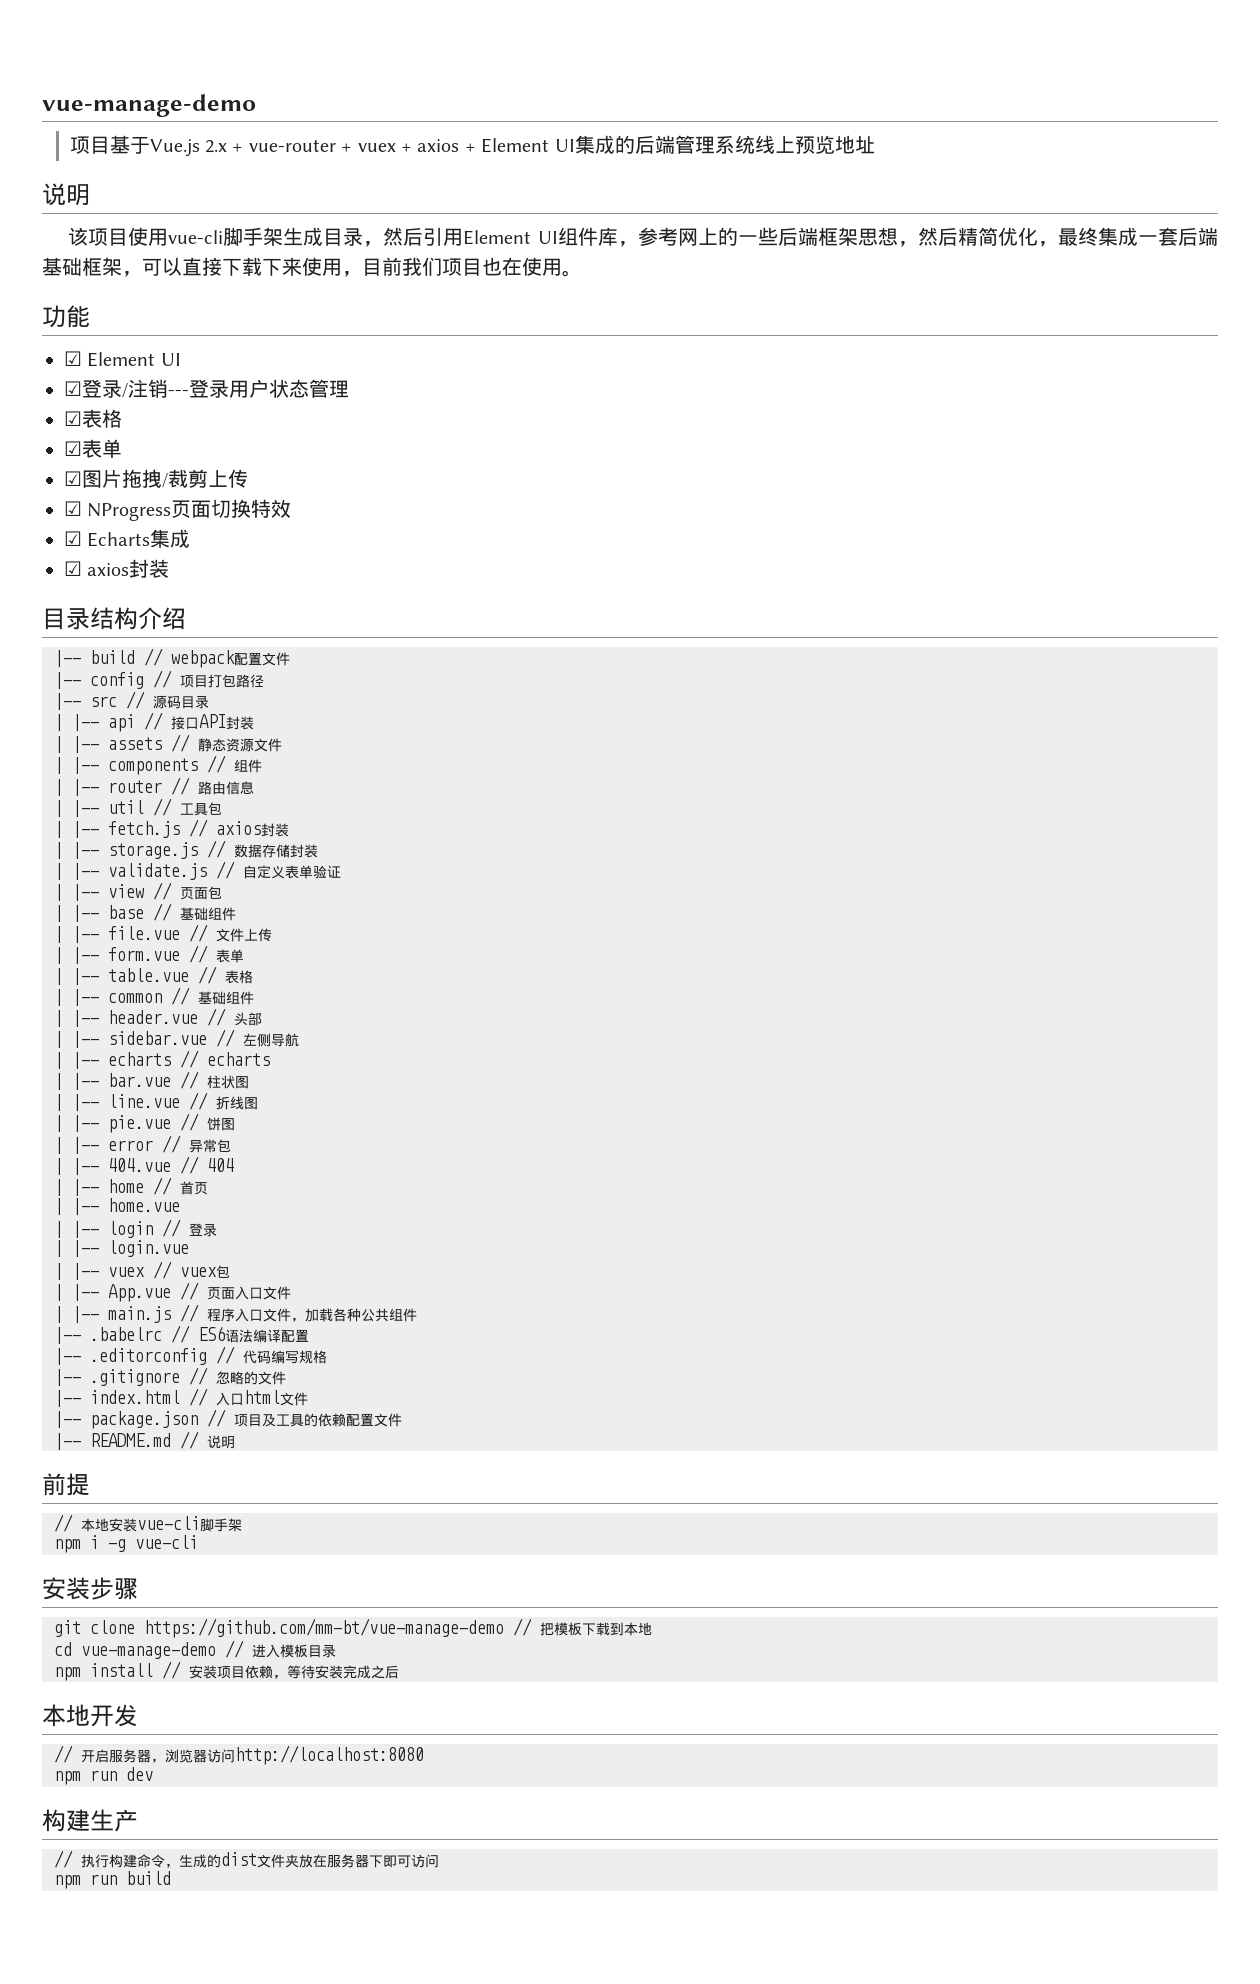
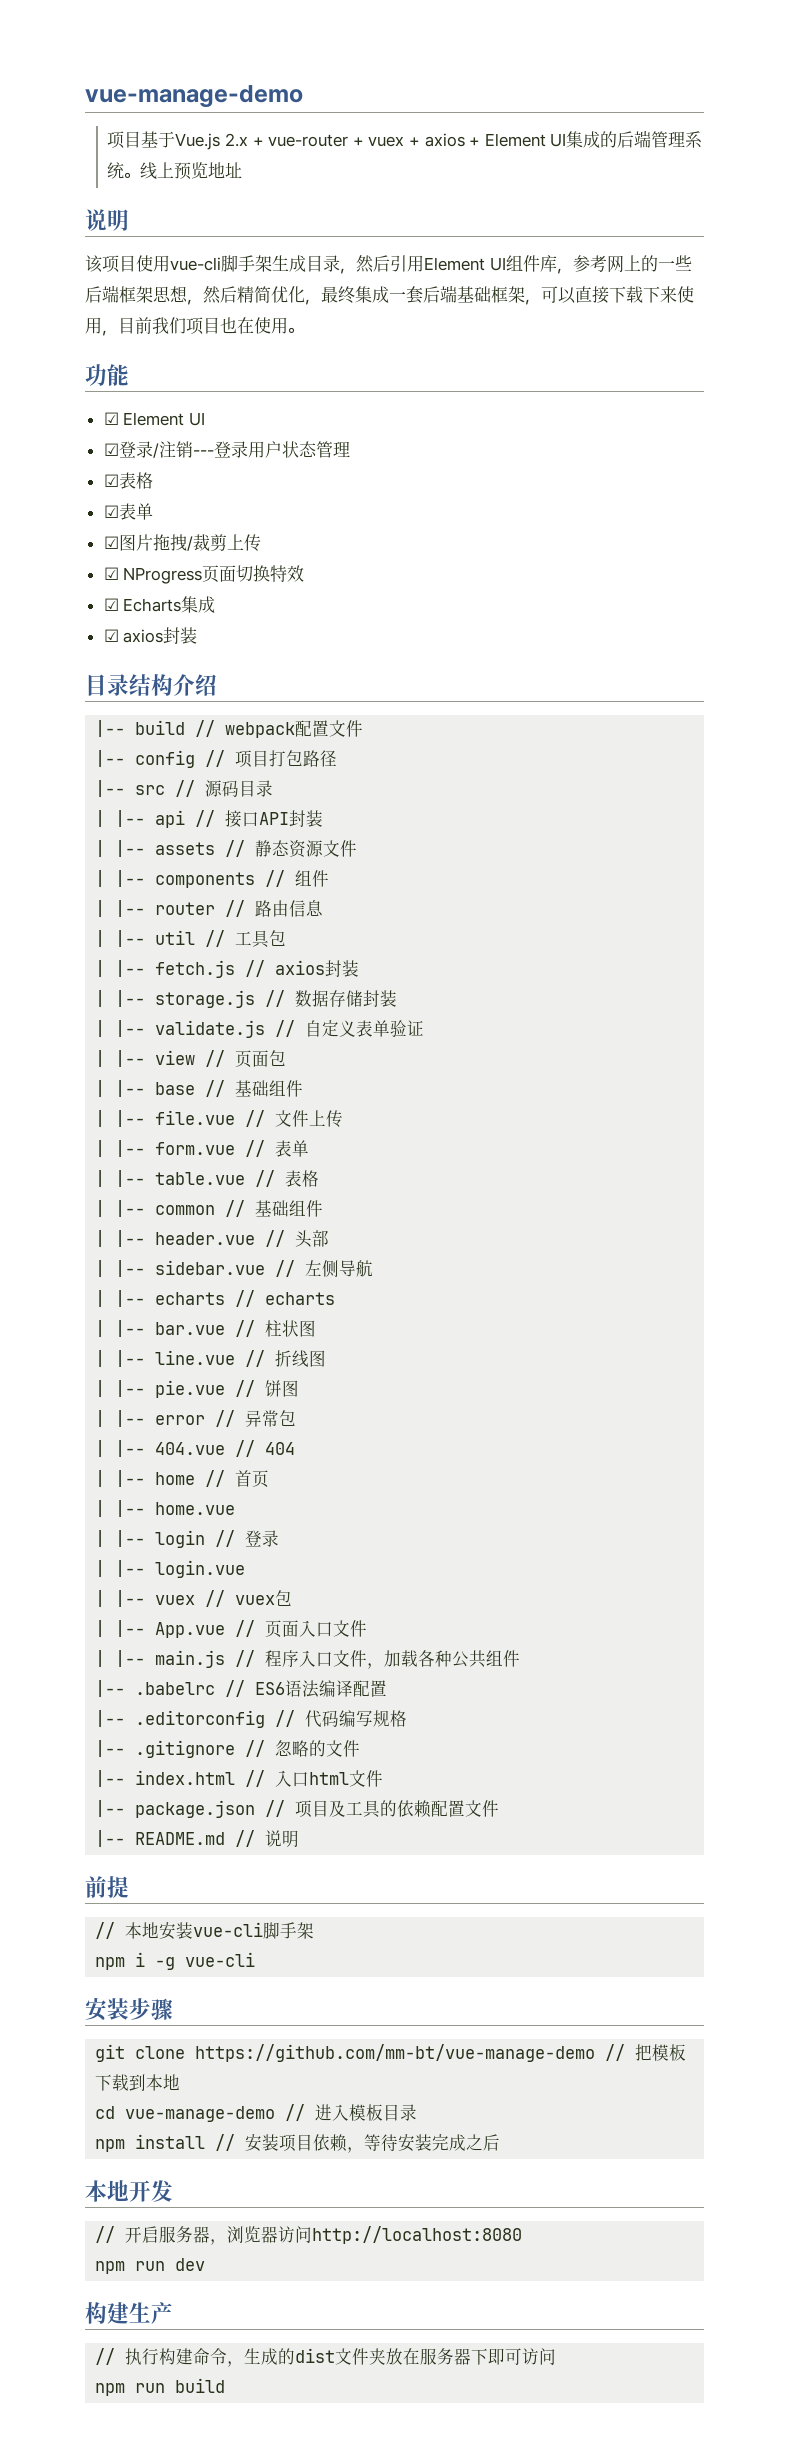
- 项目基于Vue.js 2.x + vue-router + vuex + axios + Element UI集成的后端管理系统线上预览地址
+ 项目基于Vue.js 2.x + vue-router + vuex + axios + Element UI集成的后端管理系统。线上预览地址

